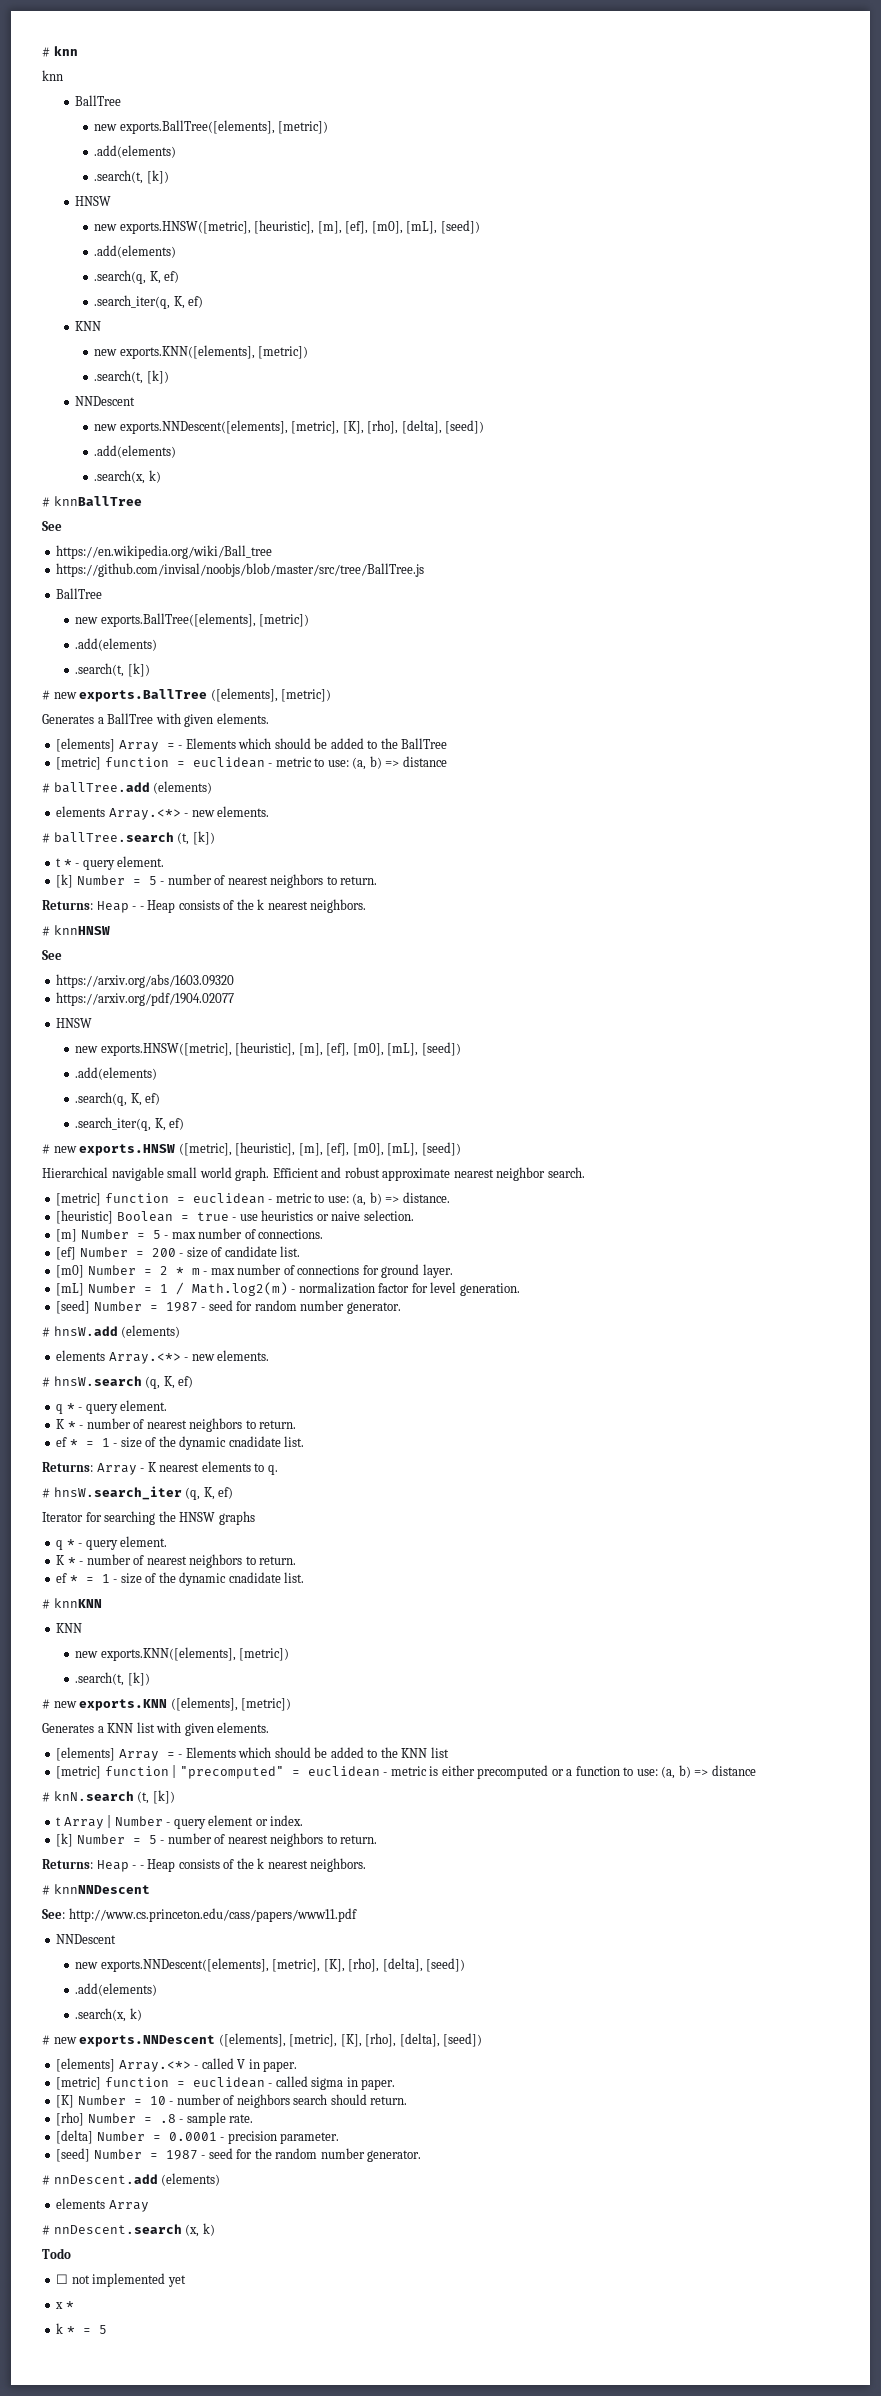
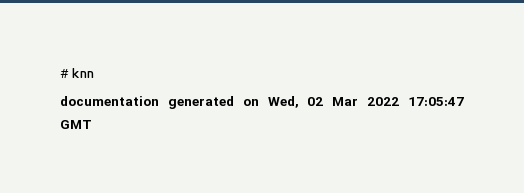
  # knn
- knn
- BallTree
- new exports.BallTree([elements], [metric])
- .add(elements)
- .search(t, [k])
- HNSW
- new exports.HNSW([metric], [heuristic], [m], [ef], [m0], [mL], [seed])
- .add(elements)
- .search(q, K, ef)
- .search_iter(q, K, ef)
- KNN
- new exports.KNN([elements], [metric])
- .search(t, [k])
- NNDescent
- new exports.NNDescent([elements], [metric], [K], [rho], [delta], [seed])
- .add(elements)
- .search(x, k)
- # knnBallTree
- See
- https://en.wikipedia.org/wiki/Ball_tree
- https://github.com/invisal/noobjs/blob/master/src/tree/BallTree.js
- BallTree
- new exports.BallTree([elements], [metric])
- .add(elements)
- .search(t, [k])
- # new exports.BallTree ([elements], [metric])
- Generates a BallTree with given elements.
- [elements] Array = - Elements which should be added to the BallTree
- [metric] function = euclidean - metric to use: (a, b) => distance
- # ballTree.add (elements)
- elements Array.<*> - new elements.
- # ballTree.search (t, [k])
- t * - query element.
- [k] Number = 5 - number of nearest neighbors to return.
- Returns: Heap - - Heap consists of the k nearest neighbors.
- # knnHNSW
- See
- https://arxiv.org/abs/1603.09320
- https://arxiv.org/pdf/1904.02077
- HNSW
- new exports.HNSW([metric], [heuristic], [m], [ef], [m0], [mL], [seed])
- .add(elements)
- .search(q, K, ef)
- .search_iter(q, K, ef)
- # new exports.HNSW ([metric], [heuristic], [m], [ef], [m0], [mL], [seed])
- Hierarchical navigable small world graph. Efficient and robust approximate nearest neighbor search.
- [metric] function = euclidean - metric to use: (a, b) => distance.
- [heuristic] Boolean = true - use heuristics or naive selection.
- [m] Number = 5 - max number of connections.
- [ef] Number = 200 - size of candidate list.
- [m0] Number = 2 * m - max number of connections for ground layer.
- [mL] Number = 1 / Math.log2(m) - normalization factor for level generation.
- [seed] Number = 1987 - seed for random number generator.
- # hnsW.add (elements)
- elements Array.<*> - new elements.
- # hnsW.search (q, K, ef)
- q * - query element.
- K * - number of nearest neighbors to return.
- ef * = 1 - size of the dynamic cnadidate list.
- Returns: Array - K nearest elements to q.
- # hnsW.search_iter (q, K, ef)
- Iterator for searching the HNSW graphs
- q * - query element.
- K * - number of nearest neighbors to return.
- ef * = 1 - size of the dynamic cnadidate list.
- # knnKNN
- KNN
- new exports.KNN([elements], [metric])
- .search(t, [k])
- # new exports.KNN ([elements], [metric])
- Generates a KNN list with given elements.
- [elements] Array = - Elements which should be added to the KNN list
- [metric] function | "precomputed" = euclidean - metric is either precomputed or a function to use: (a, b) => distance
- # knN.search (t, [k])
- t Array | Number - query element or index.
- [k] Number = 5 - number of nearest neighbors to return.
- Returns: Heap - - Heap consists of the k nearest neighbors.
- # knnNNDescent
- See: http://www.cs.princeton.edu/cass/papers/www11.pdf
- NNDescent
- new exports.NNDescent([elements], [metric], [K], [rho], [delta], [seed])
- .add(elements)
- .search(x, k)
- # new exports.NNDescent ([elements], [metric], [K], [rho], [delta], [seed])
- [elements] Array.<*> - called V in paper.
- [metric] function = euclidean - called sigma in paper.
- [K] Number = 10 - number of neighbors search should return.
- [rho] Number = .8 - sample rate.
- [delta] Number = 0.0001 - precision parameter.
- [seed] Number = 1987 - seed for the random number generator.
- # nnDescent.add (elements)
- elements Array
- # nnDescent.search (x, k)
- Todo
- ☐ not implemented yet
- x *
- k * = 5
+ documentation generated on Wed, 02 Mar 2022 17:05:47 GMT

